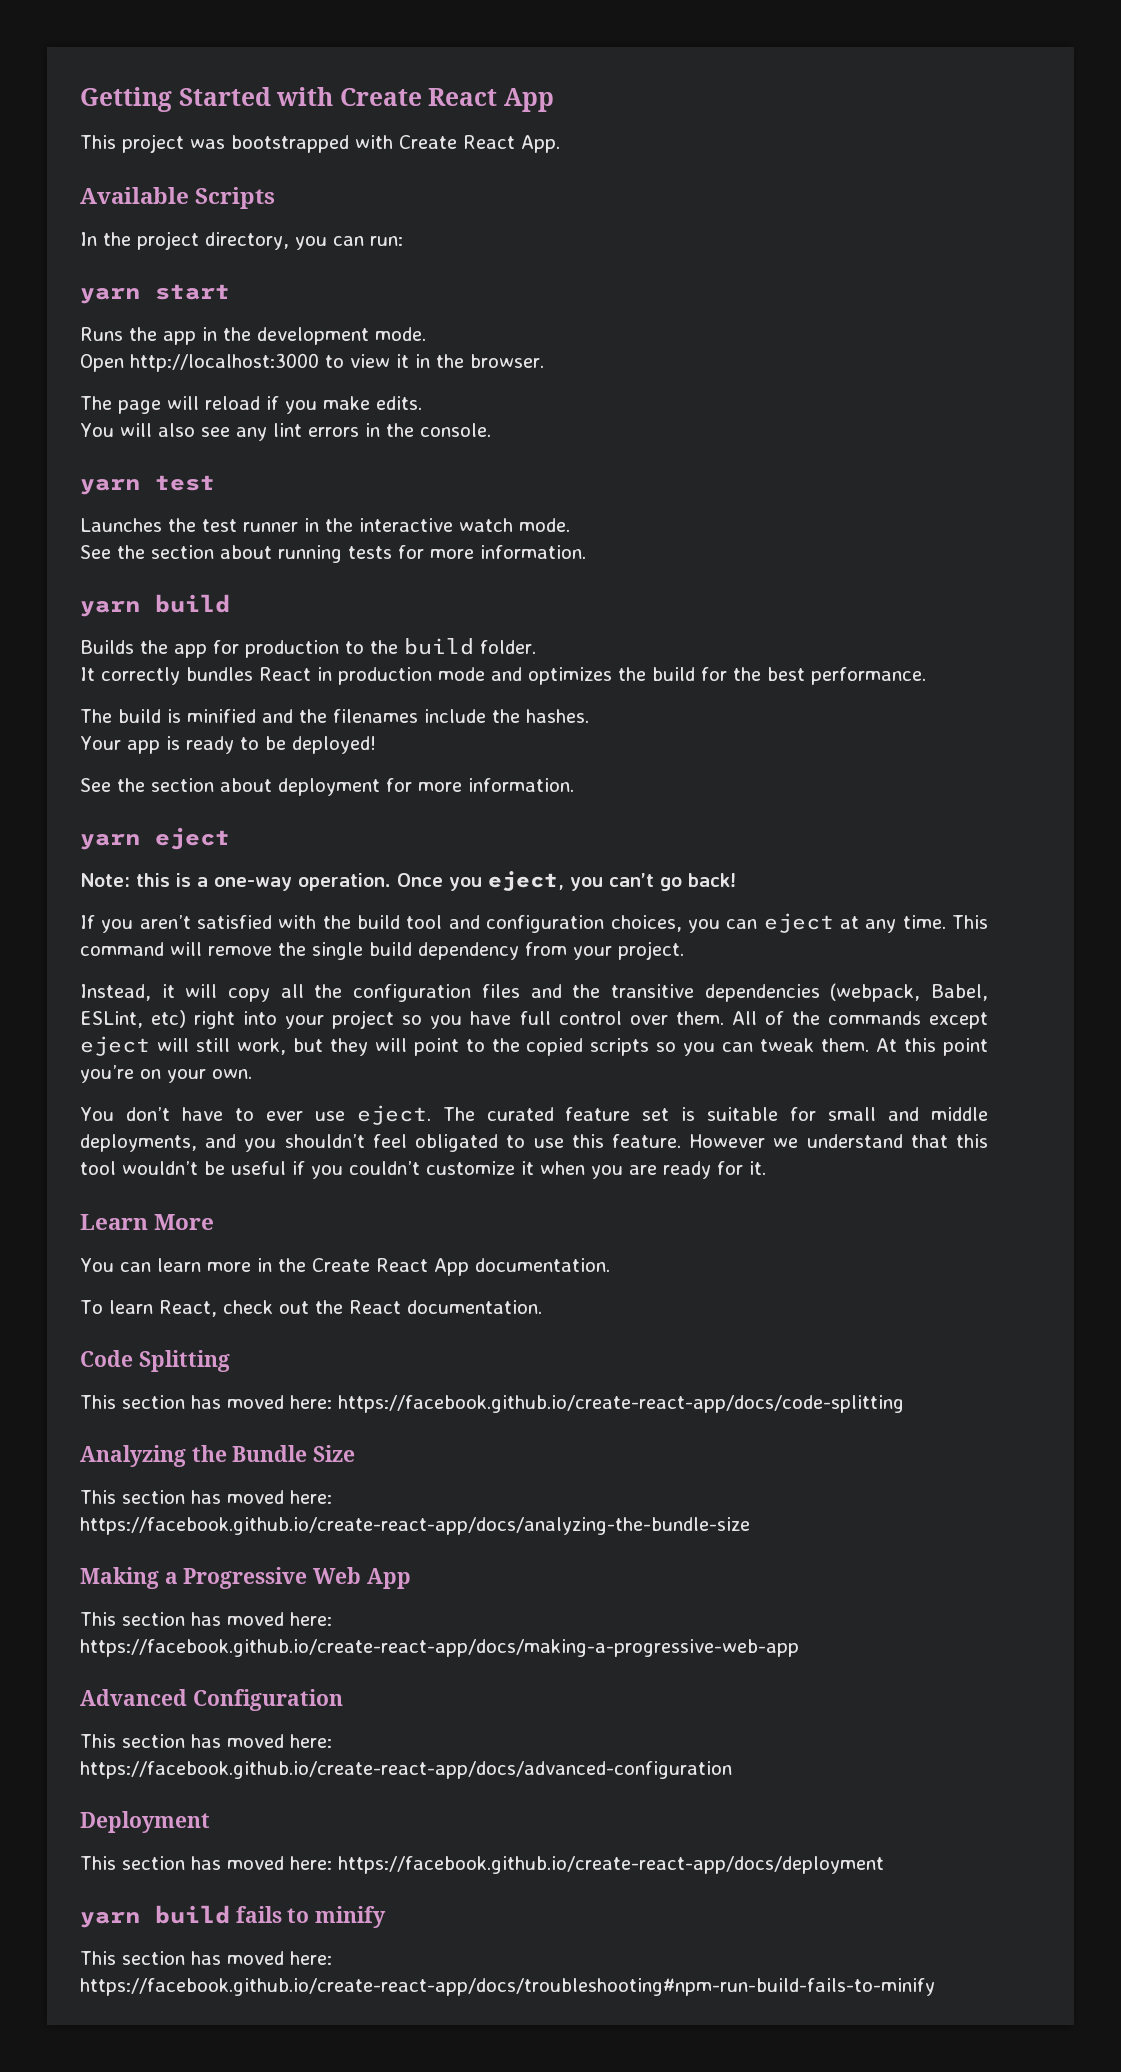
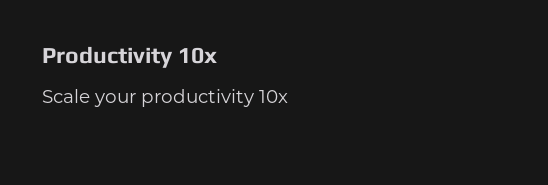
- Getting Started with Create React App
- This project was bootstrapped with Create React App.
- Available Scripts
- In the project directory, you can run:
- yarn start
- Runs the app in the development mode.
- Open http://localhost:3000 to view it in the browser.
- The page will reload if you make edits.
- You will also see any lint errors in the console.
- yarn test
- Launches the test runner in the interactive watch mode.
- See the section about running tests for more information.
- yarn build
- Builds the app for production to the build folder.
- It correctly bundles React in production mode and optimizes the build for the best performance.
- The build is minified and the filenames include the hashes.
- Your app is ready to be deployed!
- See the section about deployment for more information.
- yarn eject
- Note: this is a one-way operation. Once you eject, you can’t go back!
- If you aren’t satisfied with the build tool and configuration choices, you can eject at any time. This command will remove the single build dependency from your project.
- Instead, it will copy all the configuration files and the transitive dependencies (webpack, Babel, ESLint, etc) right into your project so you have full control over them. All of the commands except eject will still work, but they will point to the copied scripts so you can tweak them. At this point you’re on your own.
- You don’t have to ever use eject. The curated feature set is suitable for small and middle deployments, and you shouldn’t feel obligated to use this feature. However we understand that this tool wouldn’t be useful if you couldn’t customize it when you are ready for it.
- Learn More
- You can learn more in the Create React App documentation.
- To learn React, check out the React documentation.
- Code Splitting
- This section has moved here: https://facebook.github.io/create-react-app/docs/code-splitting
- Analyzing the Bundle Size
- This section has moved here: https://facebook.github.io/create-react-app/docs/analyzing-the-bundle-size
- Making a Progressive Web App
- This section has moved here: https://facebook.github.io/create-react-app/docs/making-a-progressive-web-app
- Advanced Configuration
- This section has moved here: https://facebook.github.io/create-react-app/docs/advanced-configuration
- Deployment
- This section has moved here: https://facebook.github.io/create-react-app/docs/deployment
- yarn build fails to minify
- This section has moved here: https://facebook.github.io/create-react-app/docs/troubleshooting#npm-run-build-fails-to-minify
+ Productivity 10x
+ Scale your productivity 10x

